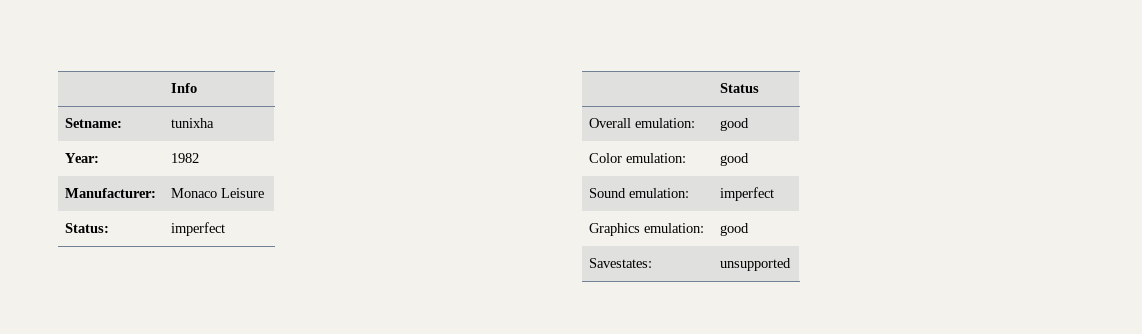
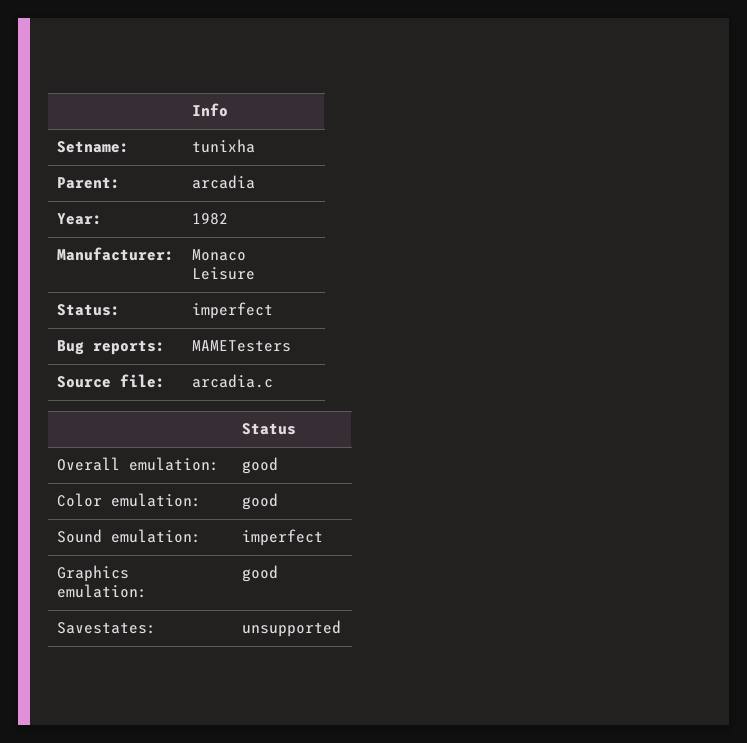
+ Parent: | arcadia
+ Bug reports: | MAMETesters
+ Source file: | arcadia.c

